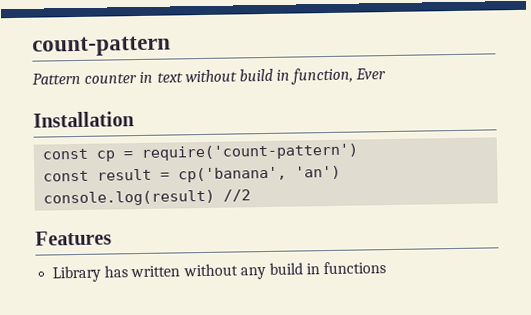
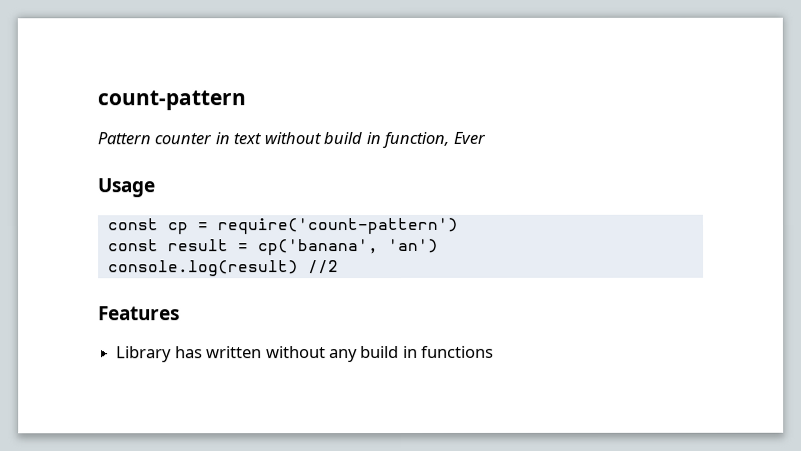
- Installation
+ Usage

